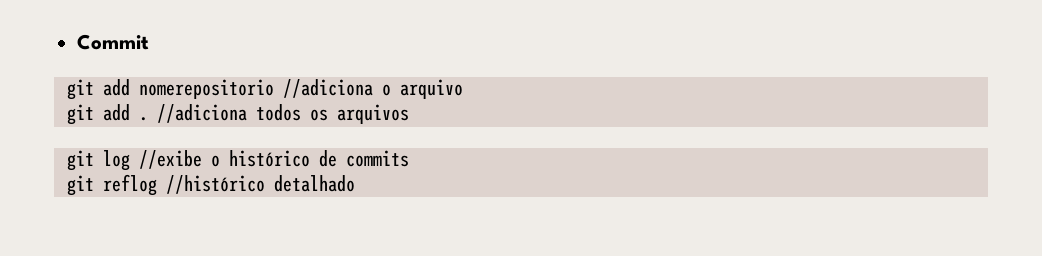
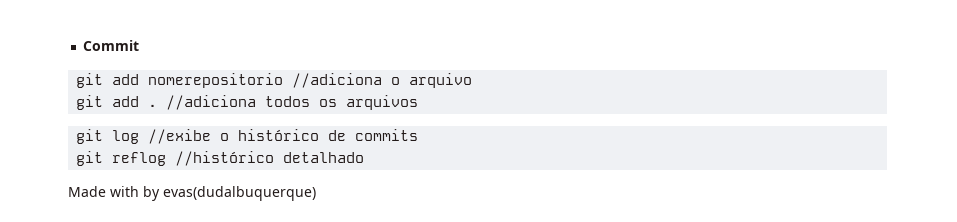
+ Made with by evas(dudalbuquerque)

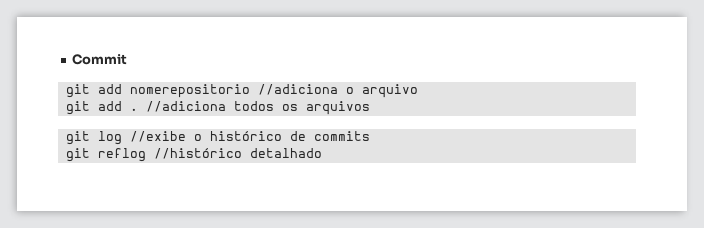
- Made with by evas(dudalbuquerque)

